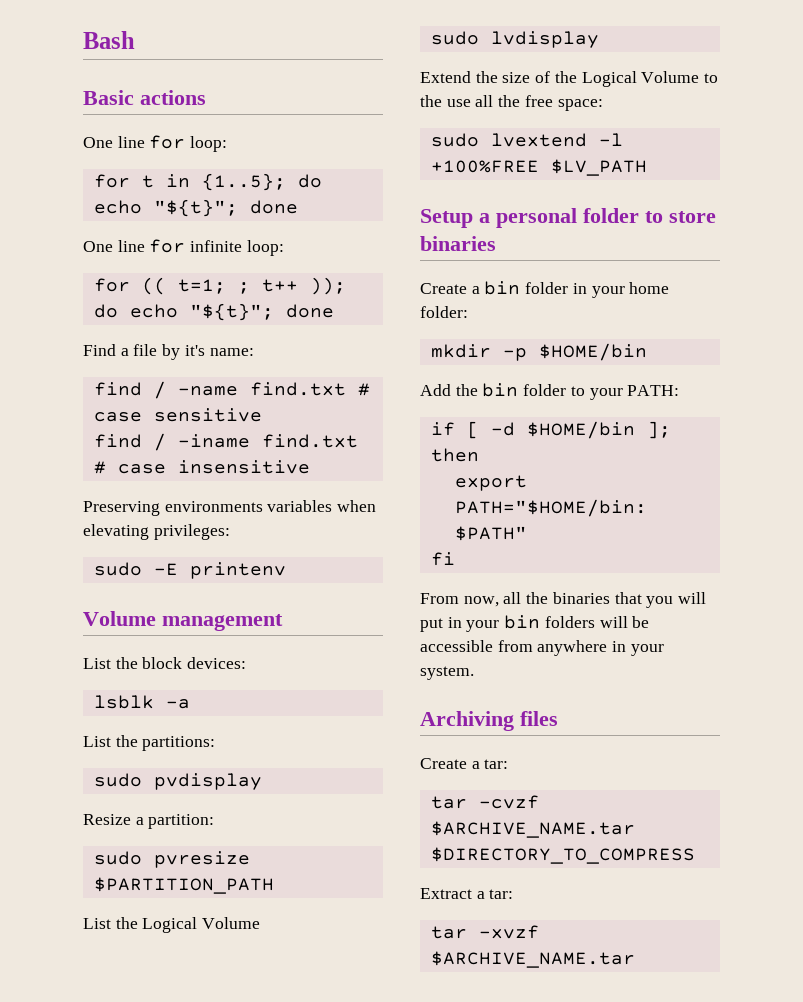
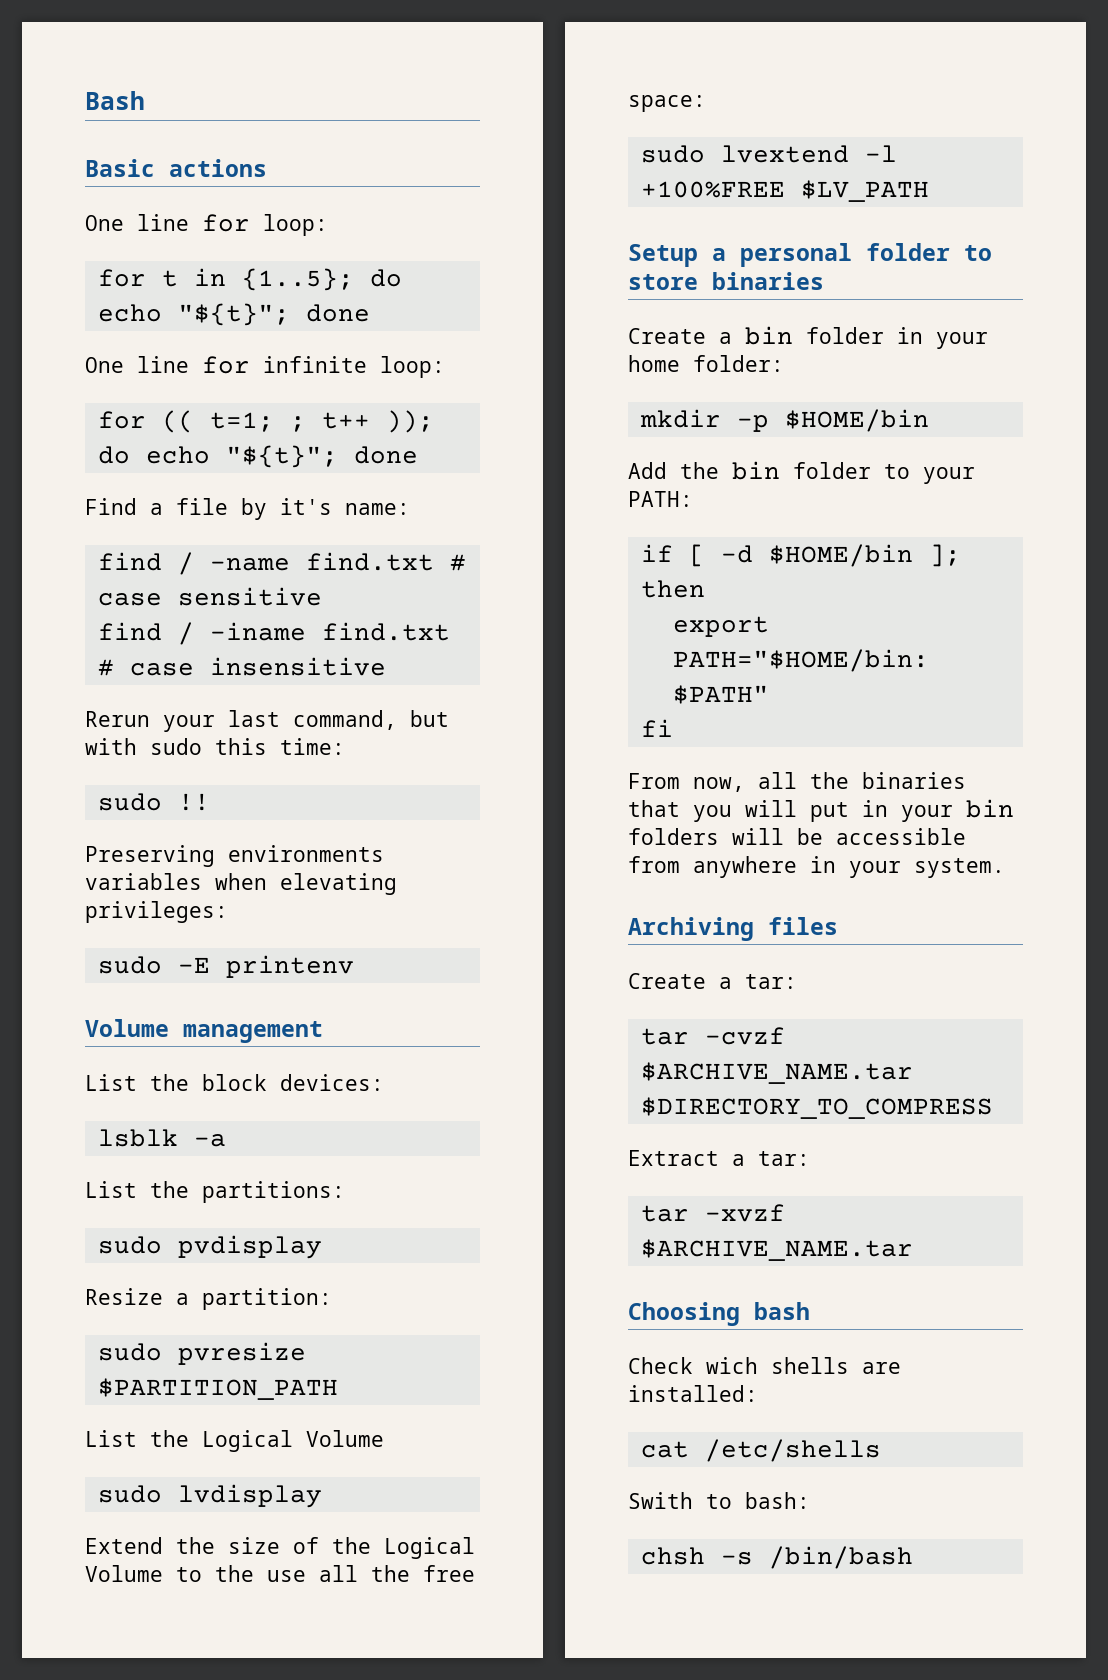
+ Rerun your last command, but with sudo this time:
+ sudo !!
+ Choosing bash
+ Check wich shells are installed:
+ cat /etc/shells
+ Swith to bash:
+ chsh -s /bin/bash

